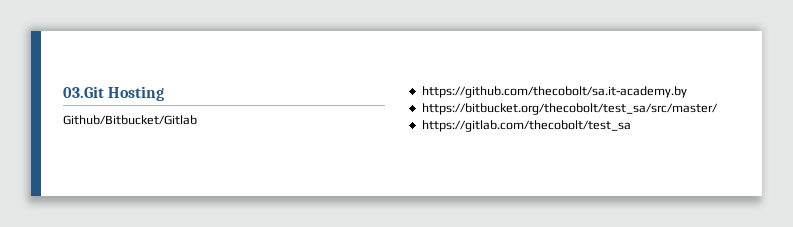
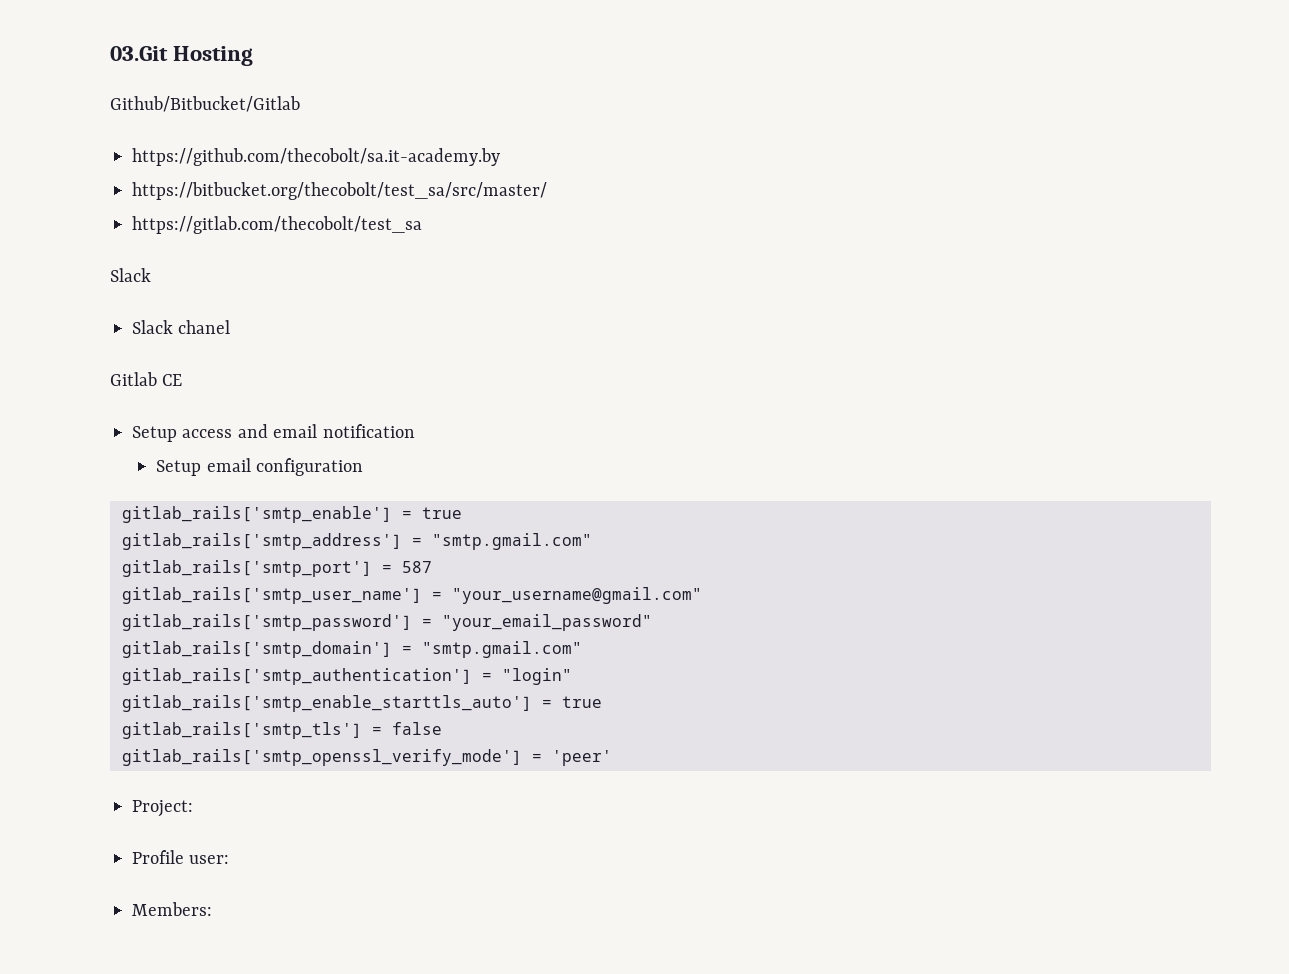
  https://gitlab.com/thecobolt/test_sa
+ Slack
+ Slack chanel
+ Gitlab CE
+ Setup access and email notification
+ Setup email configuration
+ gitlab_rails['smtp_enable'] = true
+ gitlab_rails['smtp_address'] = "smtp.gmail.com"
+ gitlab_rails['smtp_port'] = 587
+ gitlab_rails['smtp_user_name'] = "your_username@gmail.com"
+ gitlab_rails['smtp_password'] = "your_email_password"
+ gitlab_rails['smtp_domain'] = "smtp.gmail.com"
+ gitlab_rails['smtp_authentication'] = "login"
+ gitlab_rails['smtp_enable_starttls_auto'] = true
+ gitlab_rails['smtp_tls'] = false
+ gitlab_rails['smtp_openssl_verify_mode'] = 'peer'
+ Project:
+ Profile user:
+ Members:

